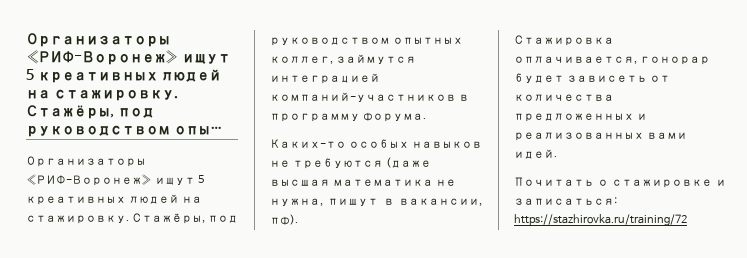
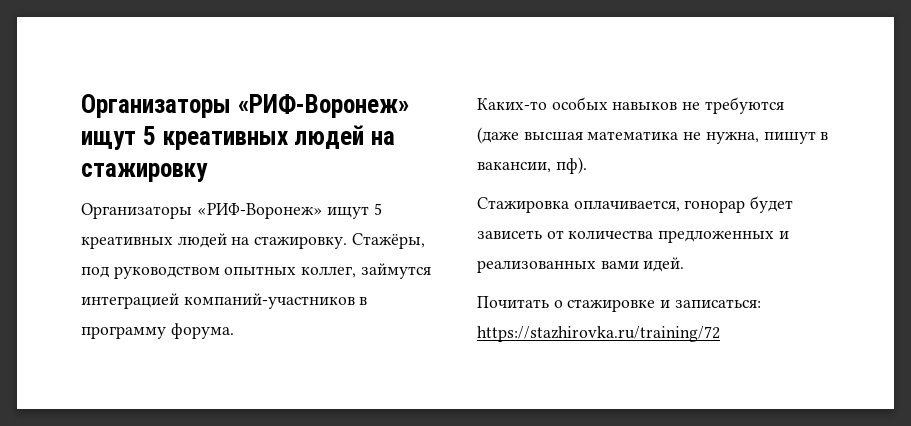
- Организаторы «РИФ-Воронеж» ищут 5 креативных людей на стажировку. Стажёры, под руководством опы…
+ Организаторы «РИФ-Воронеж» ищут 5 креативных людей на стажировку

